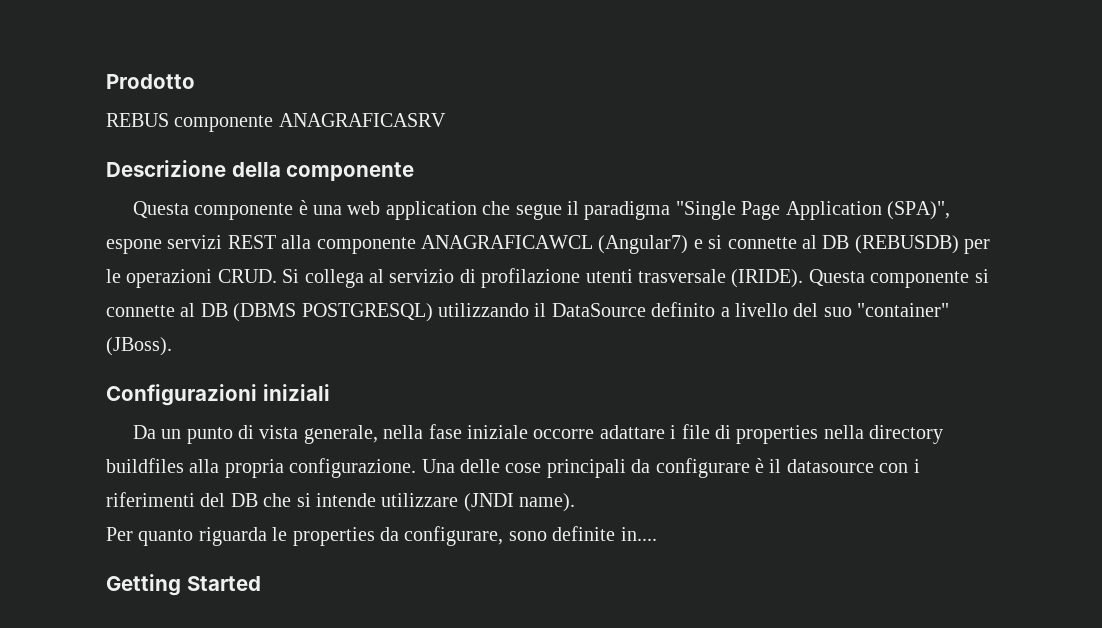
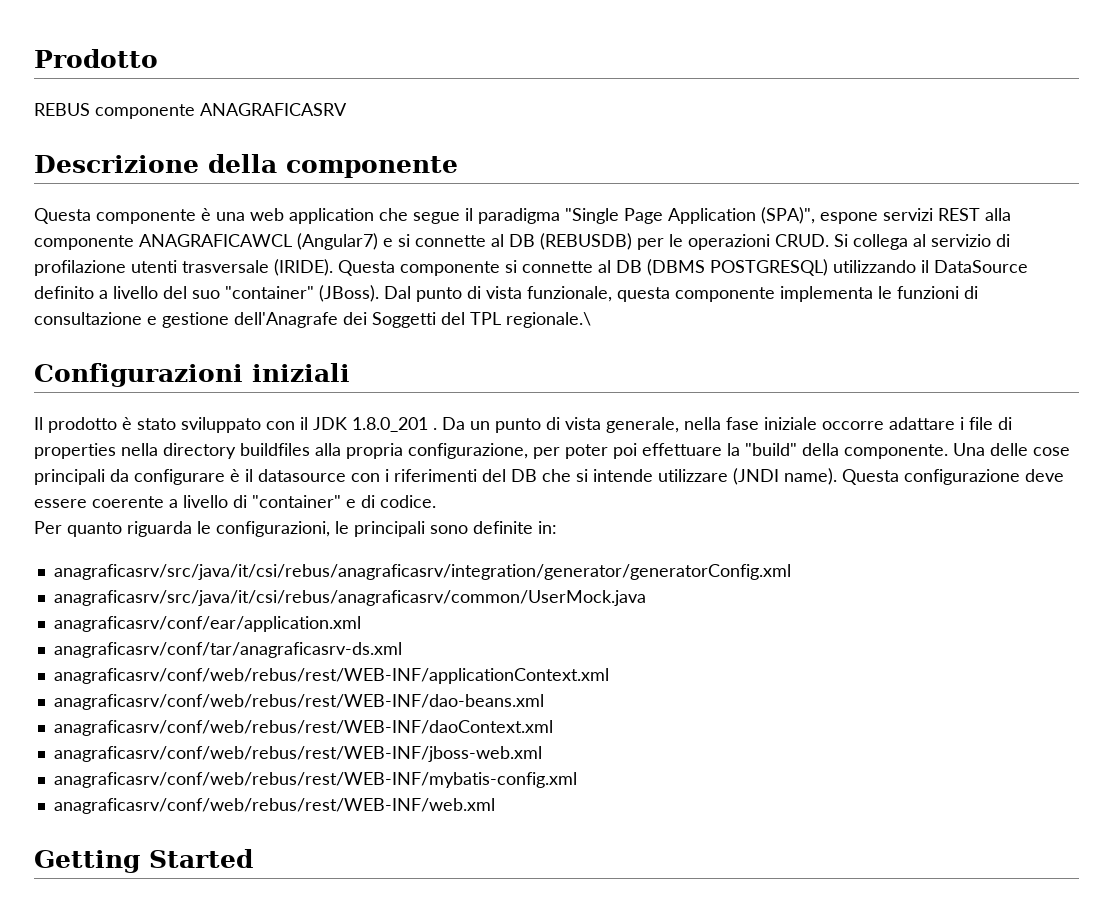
- Questa componente si connette al DB (DBMS POSTGRESQL) utilizzando il DataSource definito a livello del suo "container" (JBoss).
+ Questa componente si connette al DB (DBMS POSTGRESQL) utilizzando il DataSource definito a livello del suo "container" (JBoss). Dal punto di vista funzionale, questa componente implementa le funzioni di consultazione e gestione dell'Anagrafe dei Soggetti del TPL regionale.\
  Configurazioni iniziali
- Da un punto di vista generale, nella fase iniziale occorre adattare i file di properties nella directory buildfiles alla propria configurazione.
+ Il prodotto è stato sviluppato con il JDK 1.8.0_201 . Da un punto di vista generale, nella fase iniziale occorre adattare i file di properties nella directory buildfiles alla propria configurazione, per poter poi effettuare la "build" della componente.
- Una delle cose principali da configurare è il datasource con i riferimenti del DB che si intende utilizzare (JNDI name).
- Per quanto riguarda le properties da configurare, sono definite in....
+ Una delle cose principali da configurare è il datasource con i riferimenti del DB che si intende utilizzare (JNDI name). Questa configurazione deve essere coerente a livello di "container" e di codice.
+ Per quanto riguarda le configurazioni, le principali sono definite in:
+ anagraficasrv/src/java/it/csi/rebus/anagraficasrv/integration/generator/generatorConfig.xml
+ anagraficasrv/src/java/it/csi/rebus/anagraficasrv/common/UserMock.java
+ anagraficasrv/conf/ear/application.xml
+ anagraficasrv/conf/tar/anagraficasrv-ds.xml
+ anagraficasrv/conf/web/rebus/rest/WEB-INF/applicationContext.xml
+ anagraficasrv/conf/web/rebus/rest/WEB-INF/dao-beans.xml
+ anagraficasrv/conf/web/rebus/rest/WEB-INF/daoContext.xml
+ anagraficasrv/conf/web/rebus/rest/WEB-INF/jboss-web.xml
+ anagraficasrv/conf/web/rebus/rest/WEB-INF/mybatis-config.xml
+ anagraficasrv/conf/web/rebus/rest/WEB-INF/web.xml

